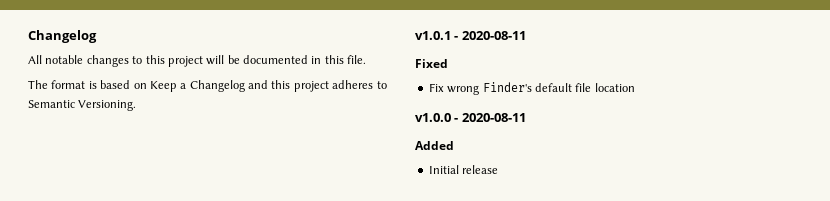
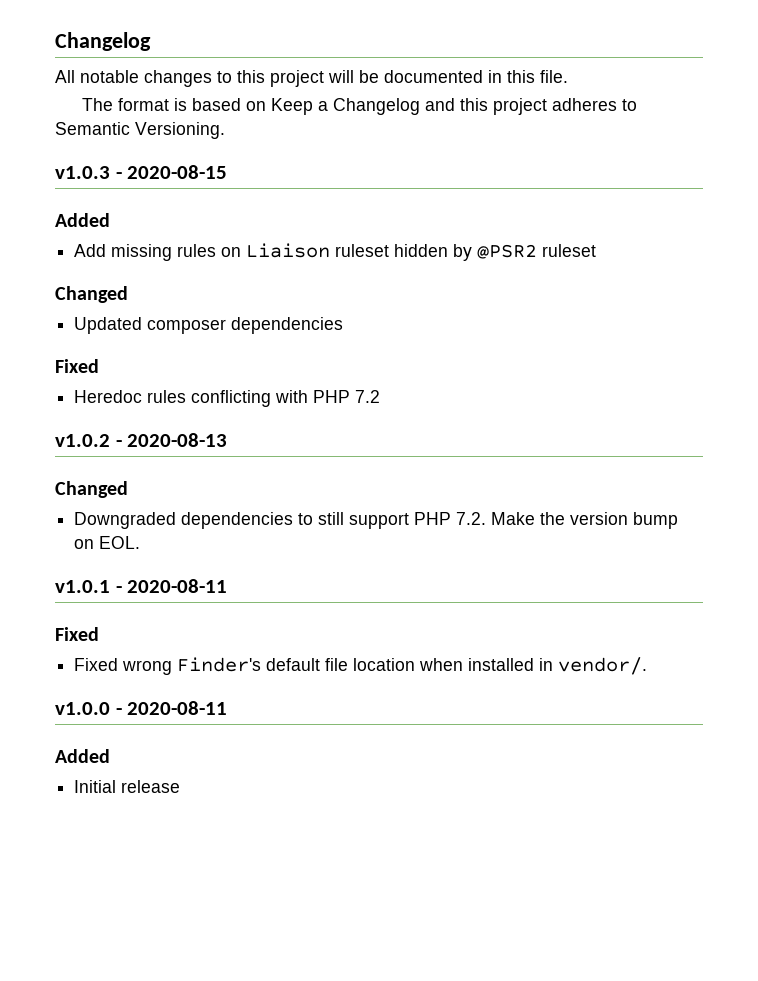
+ v1.0.3 - 2020-08-15
+ Added
+ Add missing rules on Liaison ruleset hidden by @PSR2 ruleset
+ Changed
+ Updated composer dependencies
+ Fixed
+ Heredoc rules conflicting with PHP 7.2
+ v1.0.2 - 2020-08-13
+ Changed
+ Downgraded dependencies to still support PHP 7.2. Make the version bump on EOL.
- Fix wrong Finder's default file location
+ Fixed wrong Finder's default file location when installed in vendor/.

